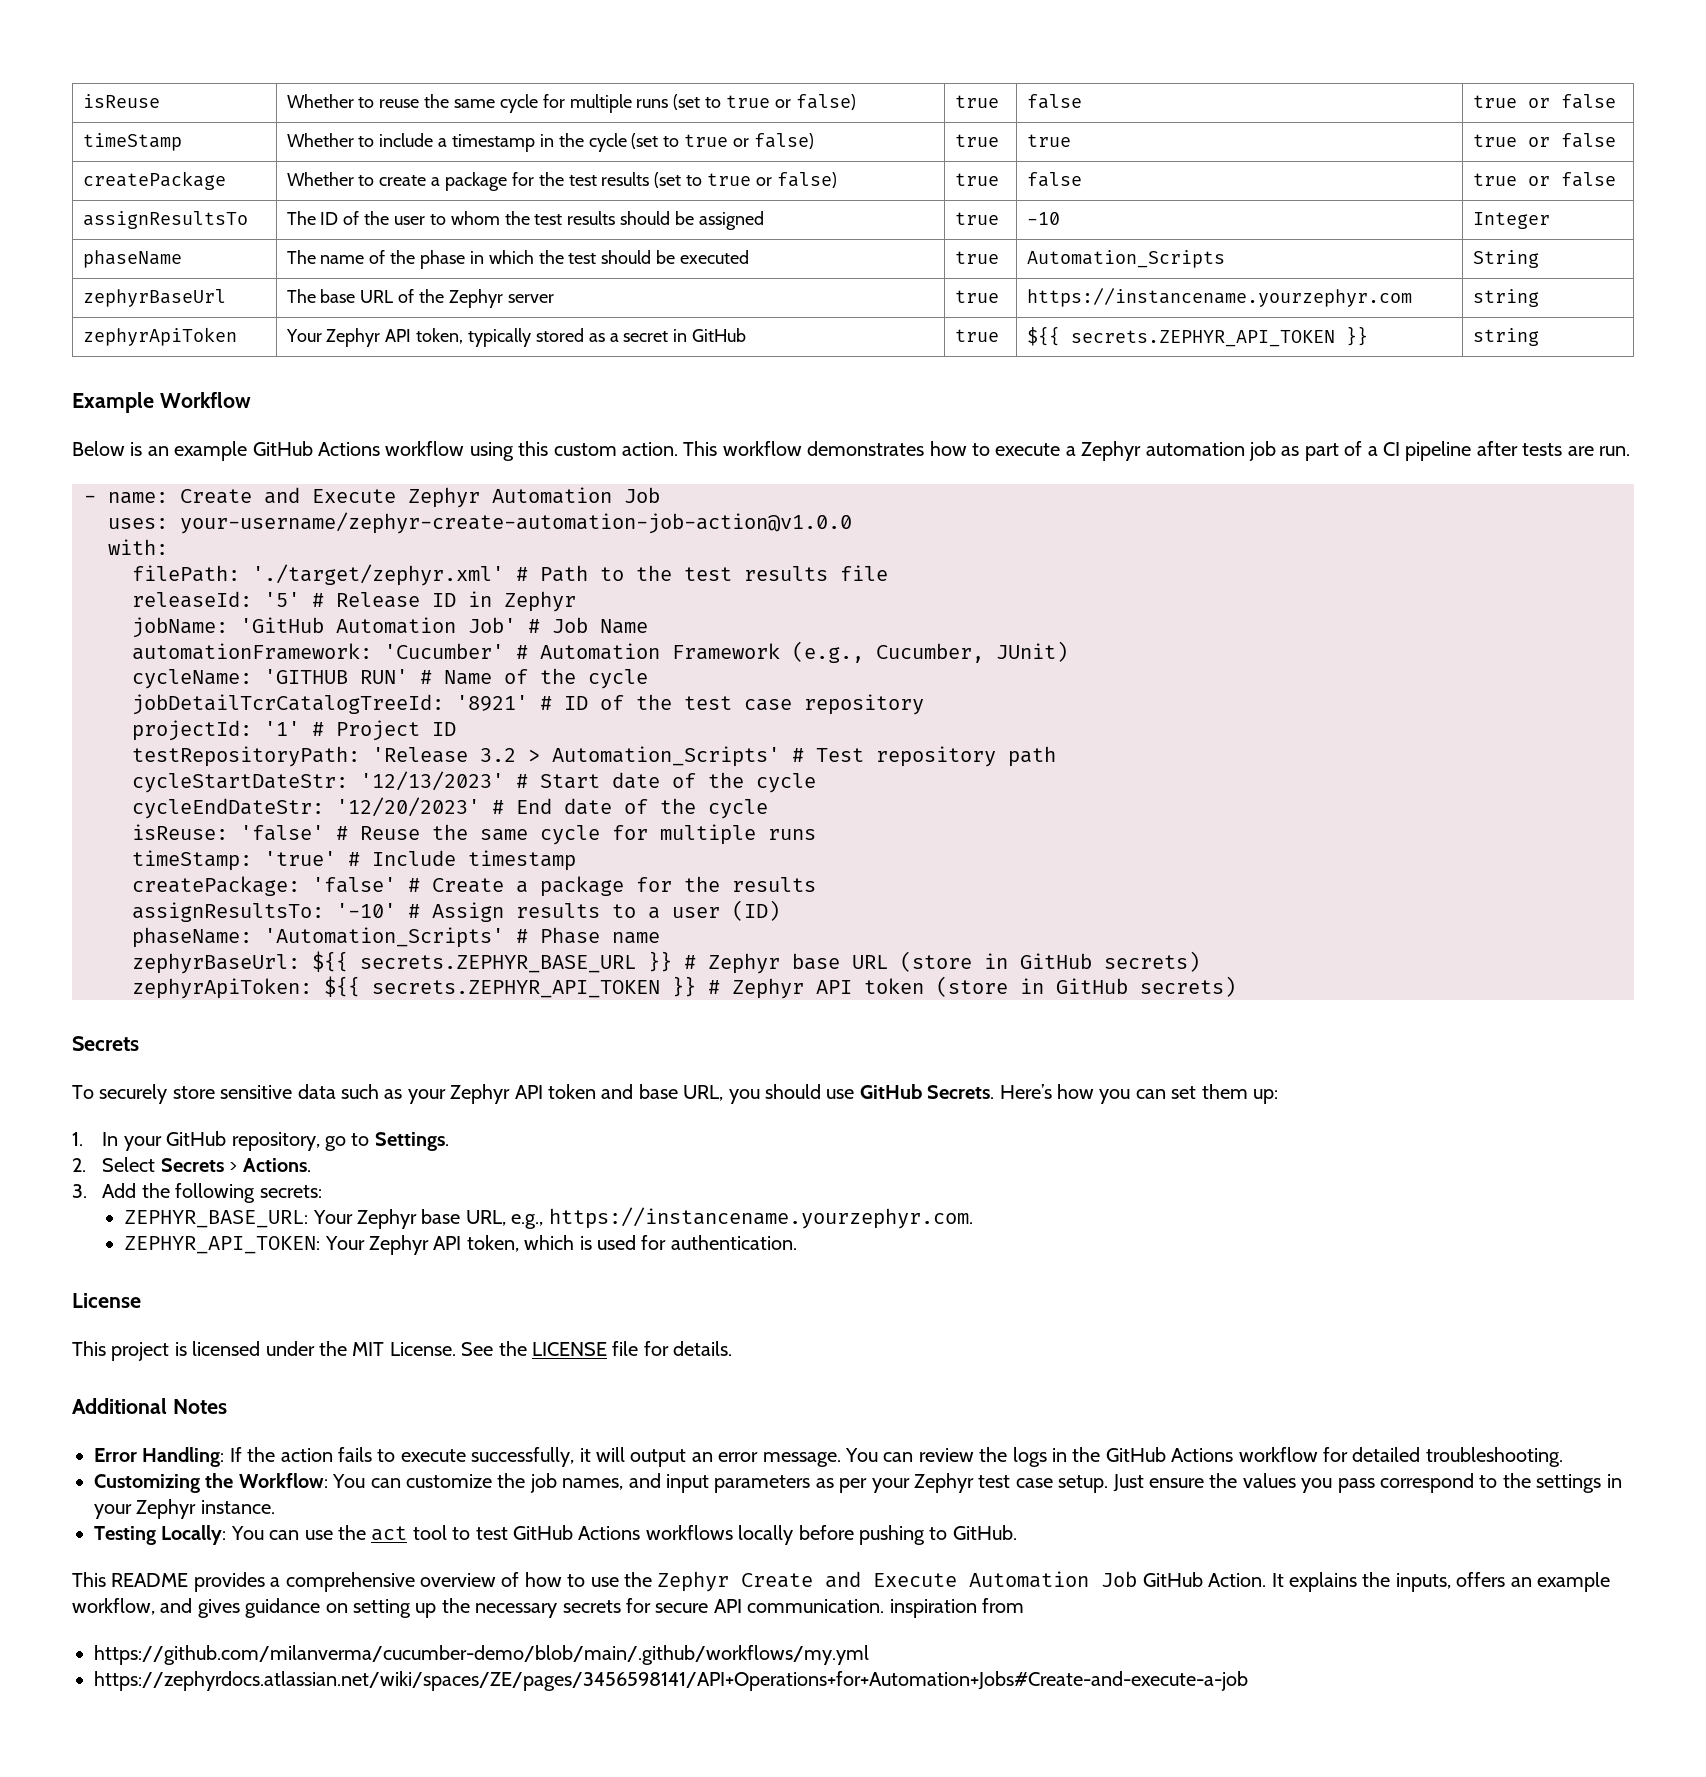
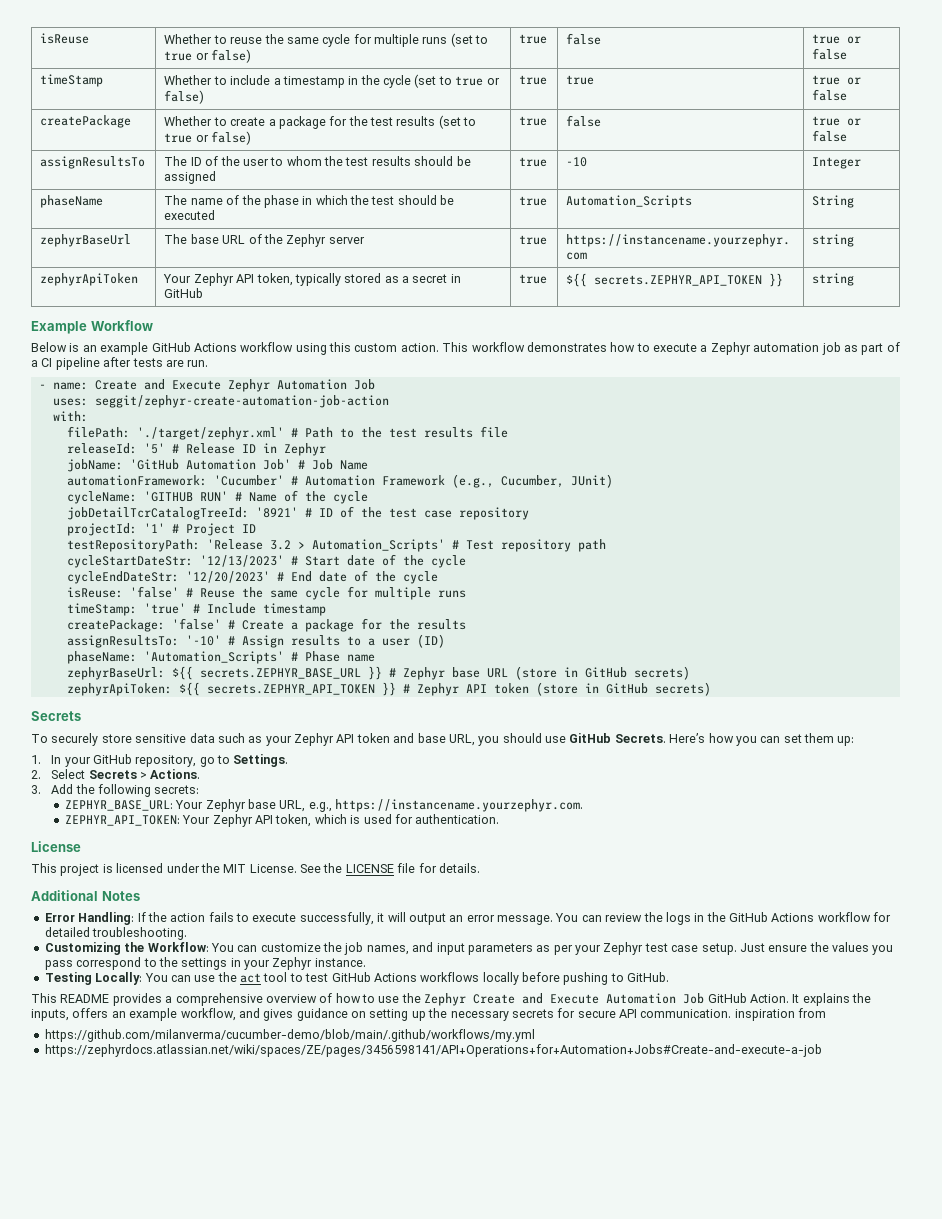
- uses: your-username/zephyr-create-automation-job-action@v1.0.0
+ uses: seggit/zephyr-create-automation-job-action

